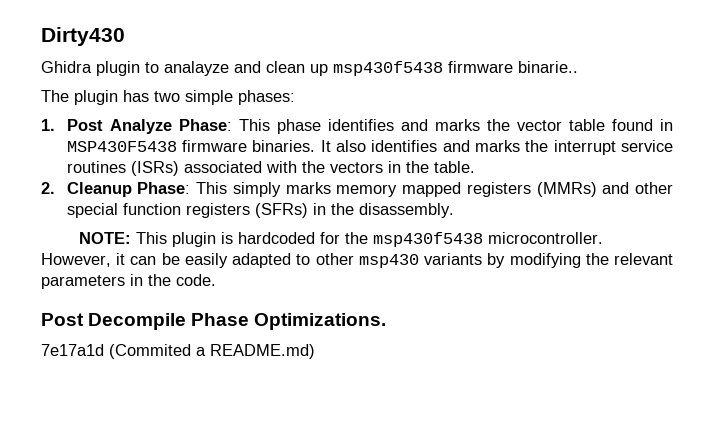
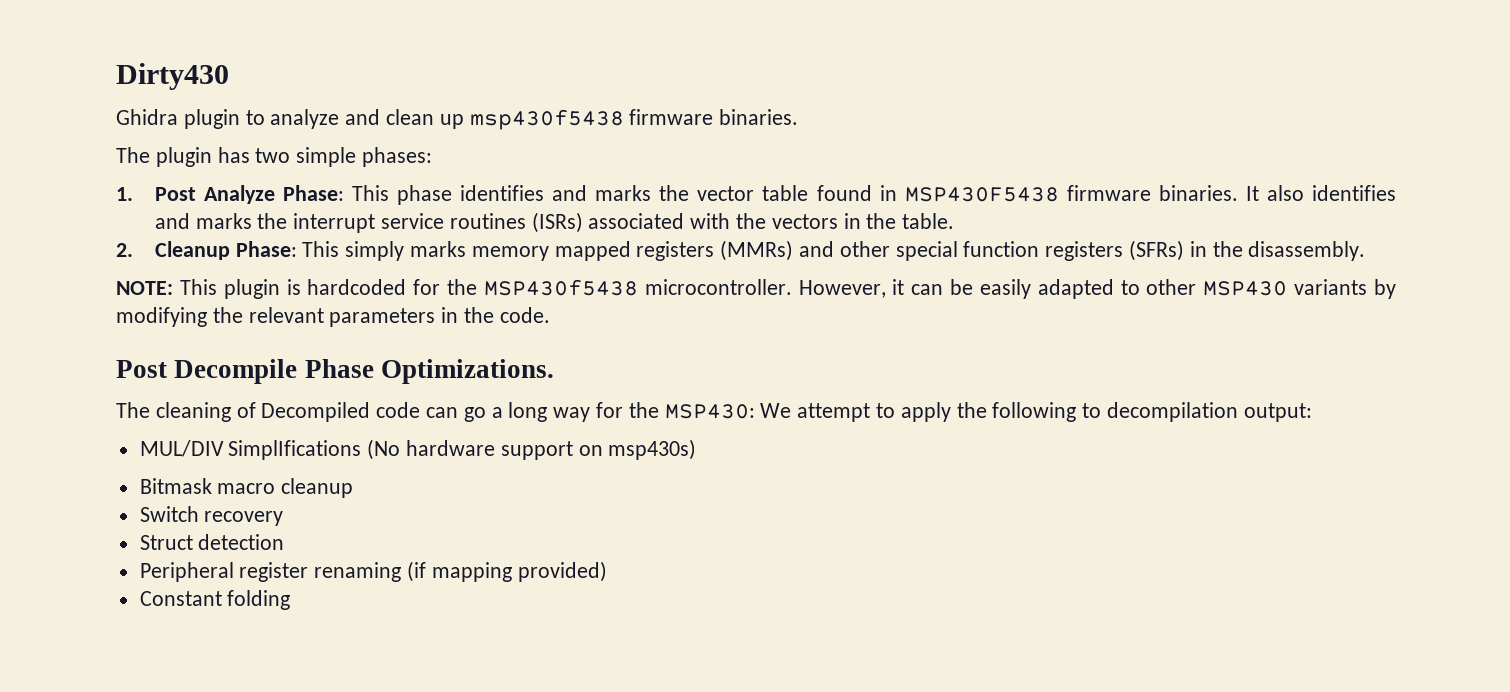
- Ghidra plugin to analayze and clean up msp430f5438 firmware binarie..
+ Ghidra plugin to analyze and clean up msp430f5438 firmware binaries.
- NOTE: This plugin is hardcoded for the msp430f5438 microcontroller.
+ NOTE: This plugin is hardcoded for the MSP430f5438 microcontroller.
- However, it can be easily adapted to other msp430 variants by modifying the relevant parameters in the code.
+ However, it can be easily adapted to other MSP430 variants by modifying the relevant parameters in the code.
- 7e17a1d (Commited a README.md)
+ The cleaning of Decompiled code can go a long way for the MSP430: We attempt to apply the following to decompilation output:
+ MUL/DIV SimplIfications (No hardware support on msp430s)
+ Bitmask macro cleanup
+ Switch recovery
+ Struct detection
+ Peripheral register renaming (if mapping provided)
+ Constant folding

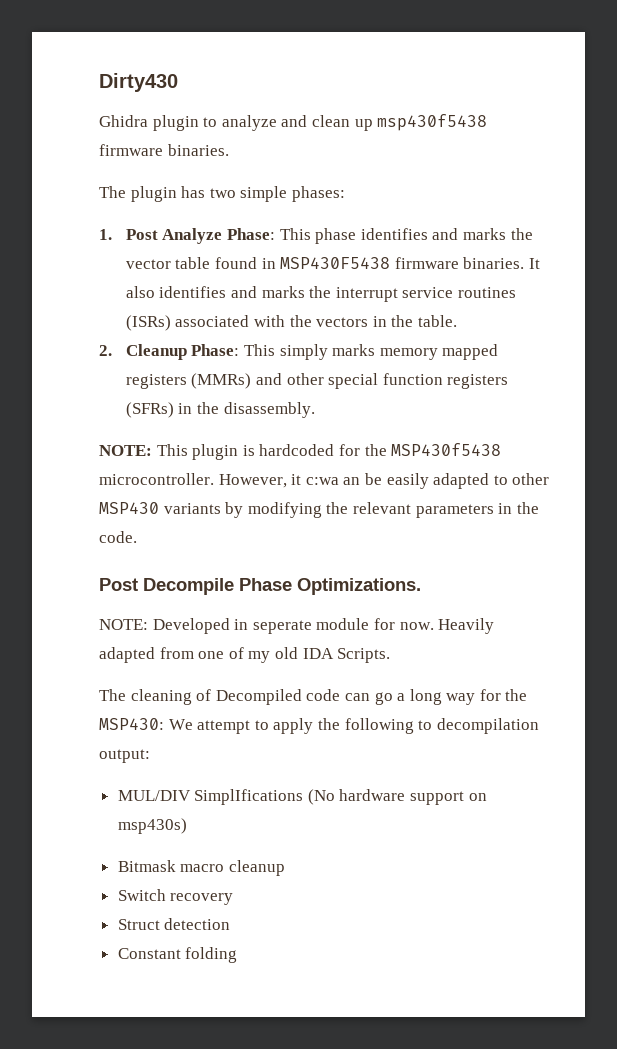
- However, it can be easily adapted to other MSP430 variants by modifying the relevant parameters in the code.
+ However, it c:wa an be easily adapted to other MSP430 variants by modifying the relevant parameters in the code.
+ NOTE: Developed in seperate module for now. Heavily adapted from one of my old IDA Scripts.
- Peripheral register renaming (if mapping provided)

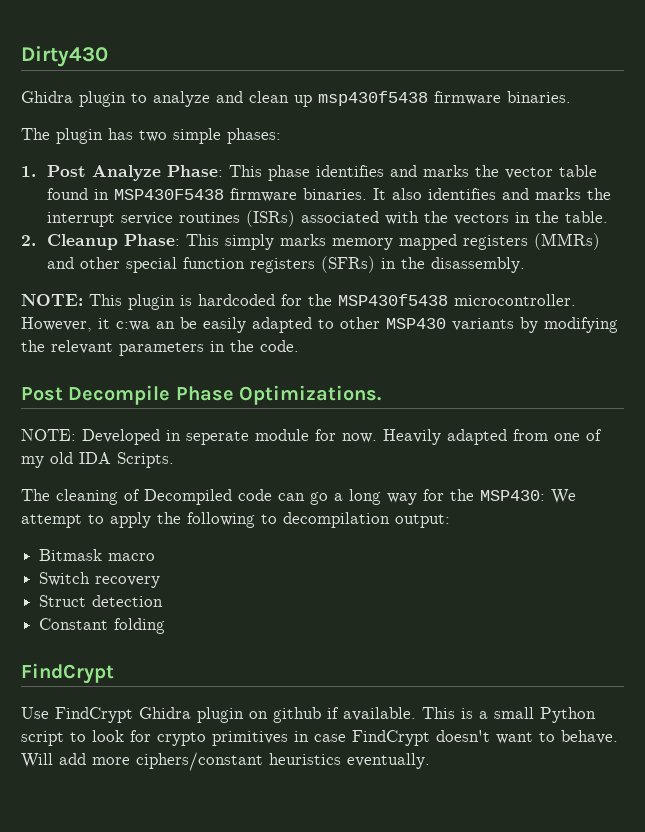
- MUL/DIV SimplIfications (No hardware support on msp430s)
- Bitmask macro cleanup
+ Bitmask macro
  Constant folding
+ FindCrypt
+ Use FindCrypt Ghidra plugin on github if available. This is a small Python script to look for crypto primitives in case FindCrypt doesn't want to behave. Will add more ciphers/constant heuristics eventually.

